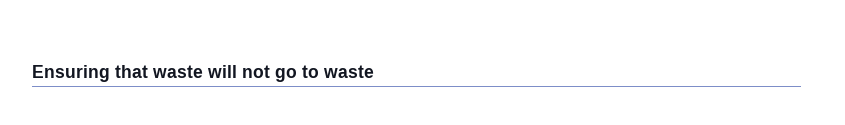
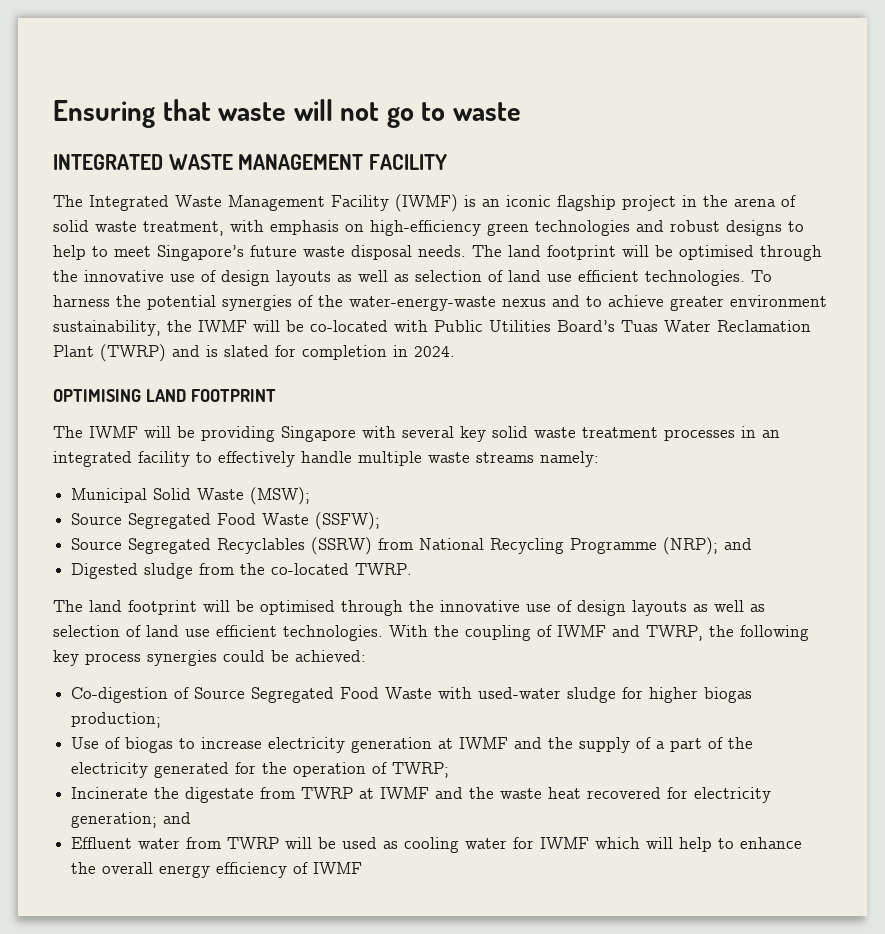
+ INTEGRATED WASTE MANAGEMENT FACILITY
+ The Integrated Waste Management Facility (IWMF) is an iconic flagship project in the arena of solid waste treatment, with emphasis on high-efficiency green technologies and robust designs to help to meet Singapore’s future waste disposal needs. The land footprint will be optimised through the innovative use of design layouts as well as selection of land use efficient technologies. To harness the potential synergies of the water-energy-waste nexus and to achieve greater environment sustainability, the IWMF will be co-located with Public Utilities Board’s Tuas Water Reclamation Plant (TWRP) and is slated for completion in 2024.
+ OPTIMISING LAND FOOTPRINT
+ The IWMF will be providing Singapore with several key solid waste treatment processes in an integrated facility to effectively handle multiple waste streams namely:
+ Municipal Solid Waste (MSW);
+ Source Segregated Food Waste (SSFW);
+ Source Segregated Recyclables (SSRW) from National Recycling Programme (NRP); and
+ Digested sludge from the co-located TWRP.
+ The land footprint will be optimised through the innovative use of design layouts as well as selection of land use efficient technologies. With the coupling of IWMF and TWRP, the following key process synergies could be achieved:
+ Co-digestion of Source Segregated Food Waste with used-water sludge for higher biogas production;
+ Use of biogas to increase electricity generation at IWMF and the supply of a part of the electricity generated for the operation of TWRP;
+ Incinerate the digestate from TWRP at IWMF and the waste heat recovered for electricity generation; and
+ Effluent water from TWRP will be used as cooling water for IWMF which will help to enhance the overall energy efficiency of IWMF

